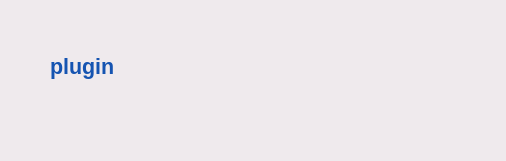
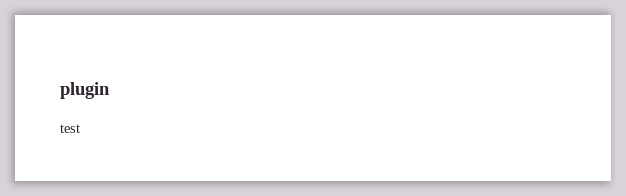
+ test

